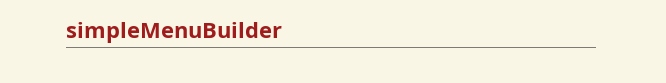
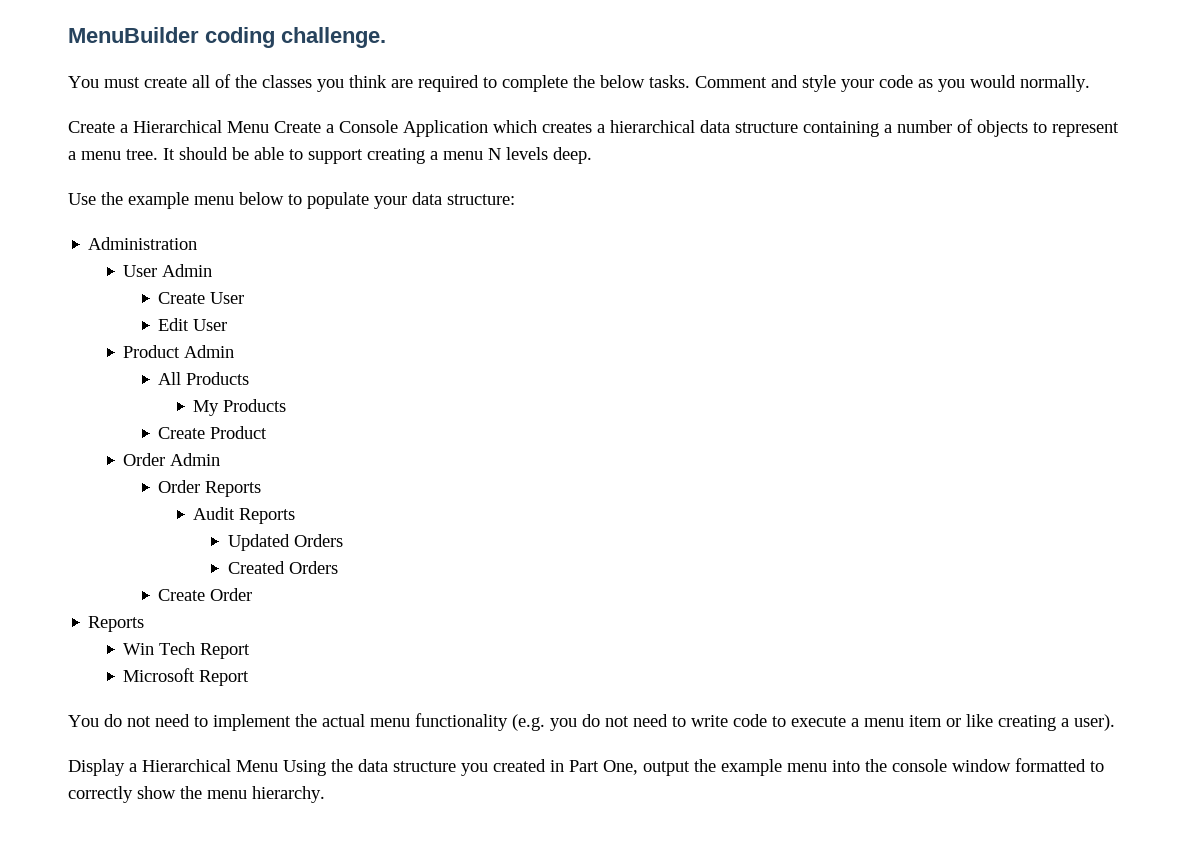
- simpleMenuBuilder
+ MenuBuilder coding challenge.
+ You must create all of the classes you think are required to complete the below tasks. Comment and style your code as you would normally.
+ Create a Hierarchical Menu Create a Console Application which creates a hierarchical data structure containing a number of objects to represent a menu tree. It should be able to support creating a menu N levels deep.
+ Use the example menu below to populate your data structure:
+ Administration
+ User Admin
+ Create User
+ Edit User
+ Product Admin
+ All Products
+ My Products
+ Create Product
+ Order Admin
+ Order Reports
+ Audit Reports
+ Updated Orders
+ Created Orders
+ Create Order
+ Reports
+ Win Tech Report
+ Microsoft Report
+ You do not need to implement the actual menu functionality (e.g. you do not need to write code to execute a menu item or like creating a user).
+ Display a Hierarchical Menu Using the data structure you created in Part One, output the example menu into the console window formatted to correctly show the menu hierarchy.

